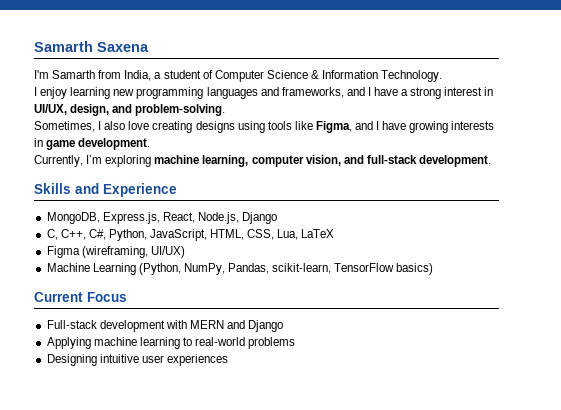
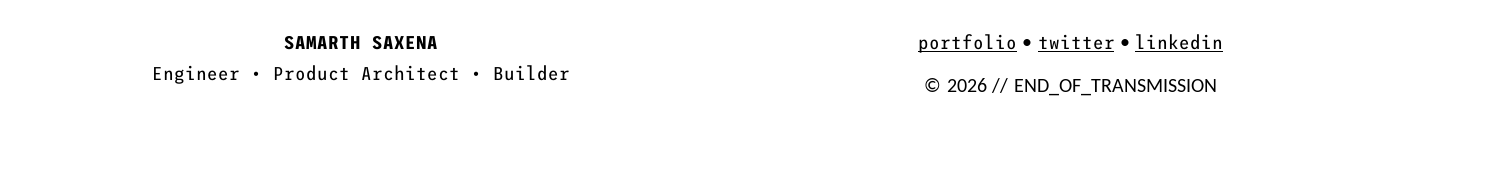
- Samarth Saxena
- I'm Samarth from India, a student of Computer Science & Information Technology.
- I enjoy learning new programming languages and frameworks, and I have a strong interest in UI/UX, design, and problem-solving.
- Sometimes, I also love creating designs using tools like Figma, and I have growing interests in game development.
- Currently, I’m exploring machine learning, computer vision, and full-stack development.
- Skills and Experience
- MongoDB, Express.js, React, Node.js, Django
- C, C++, C#, Python, JavaScript, HTML, CSS, Lua, LaTeX
- Figma (wireframing, UI/UX)
- Machine Learning (Python, NumPy, Pandas, scikit-learn, TensorFlow basics)
- Current Focus
- Full-stack development with MERN and Django
- Applying machine learning to real-world problems
- Designing intuitive user experiences
+ SAMARTH SAXENA
+ Engineer • Product Architect • Builder
+ portfolio • twitter • linkedin
+ © 2026 // END_OF_TRANSMISSION

